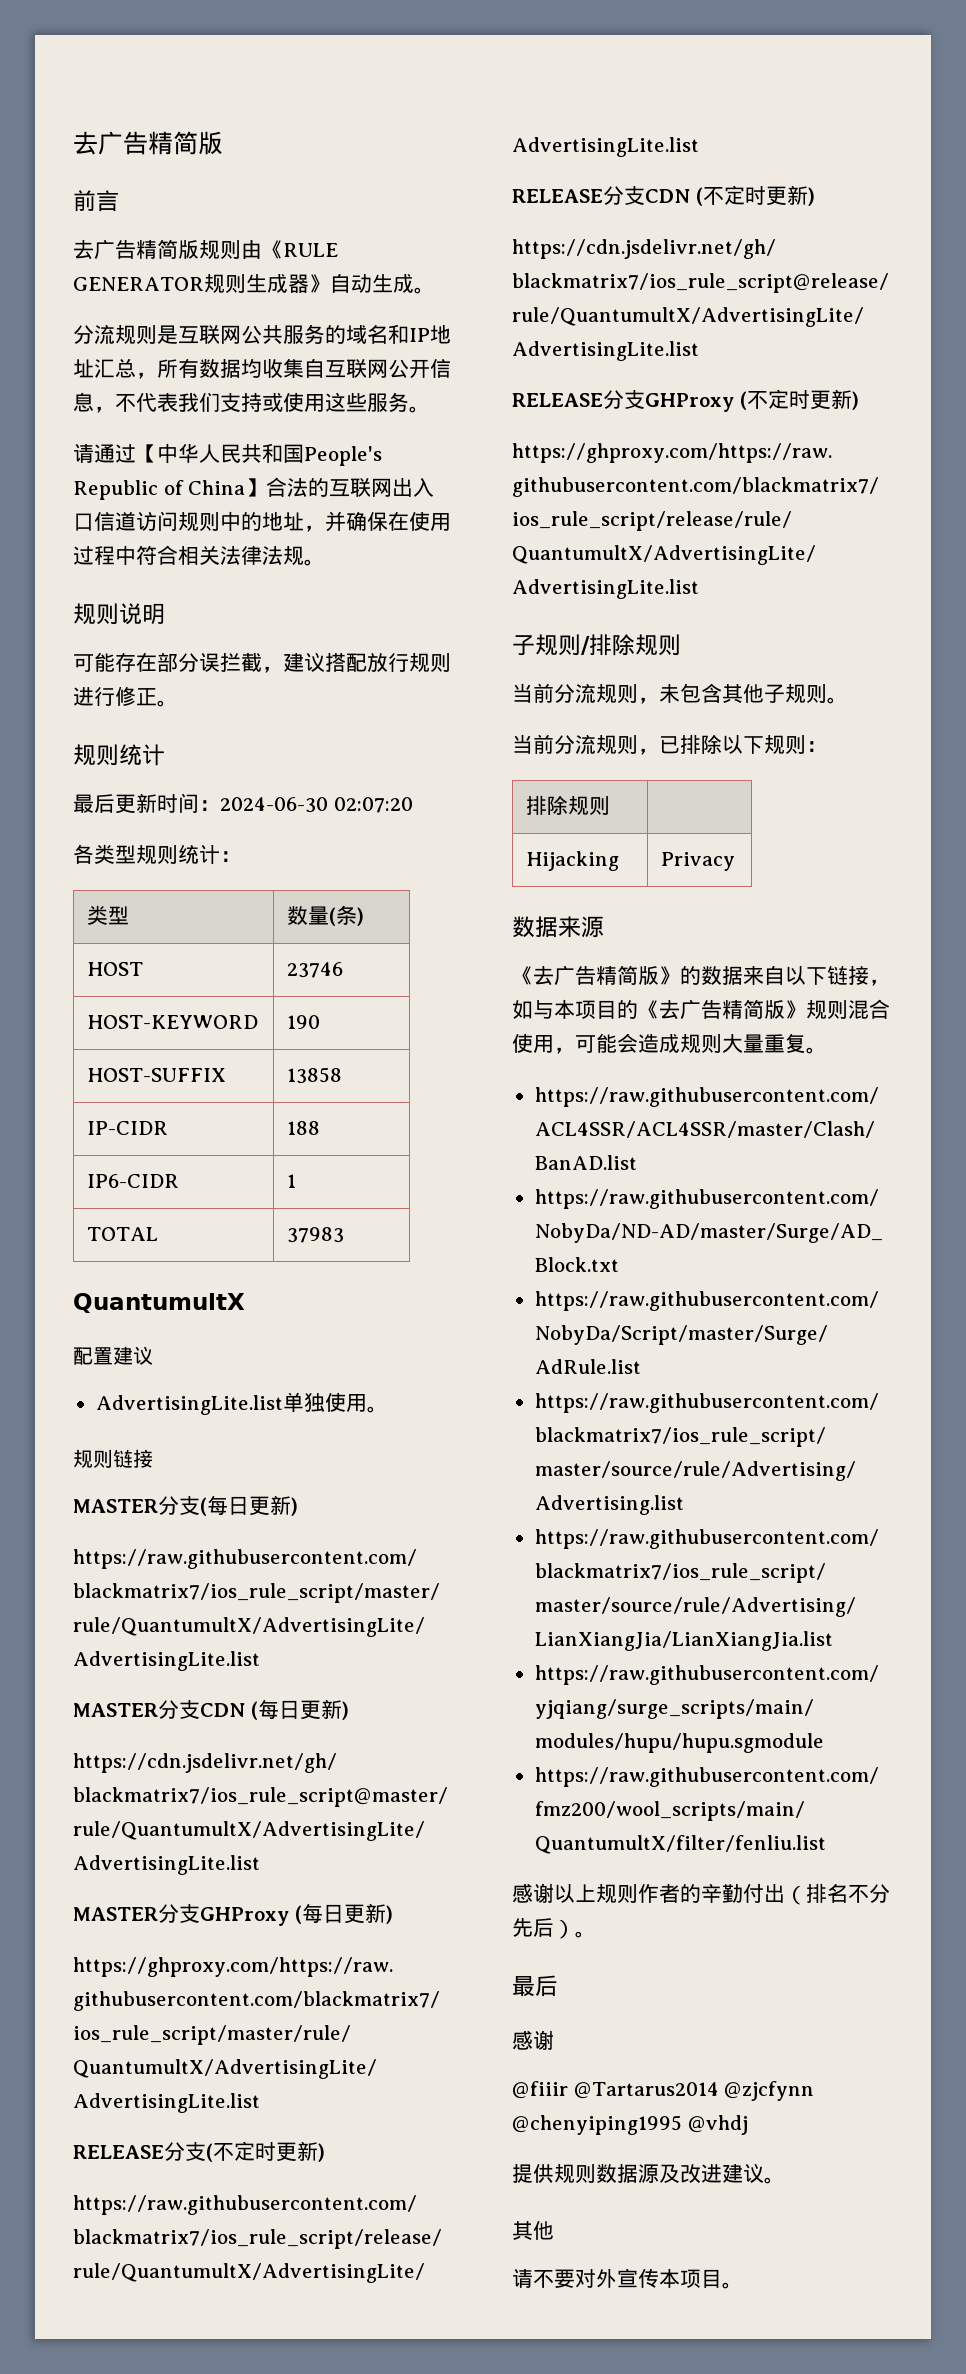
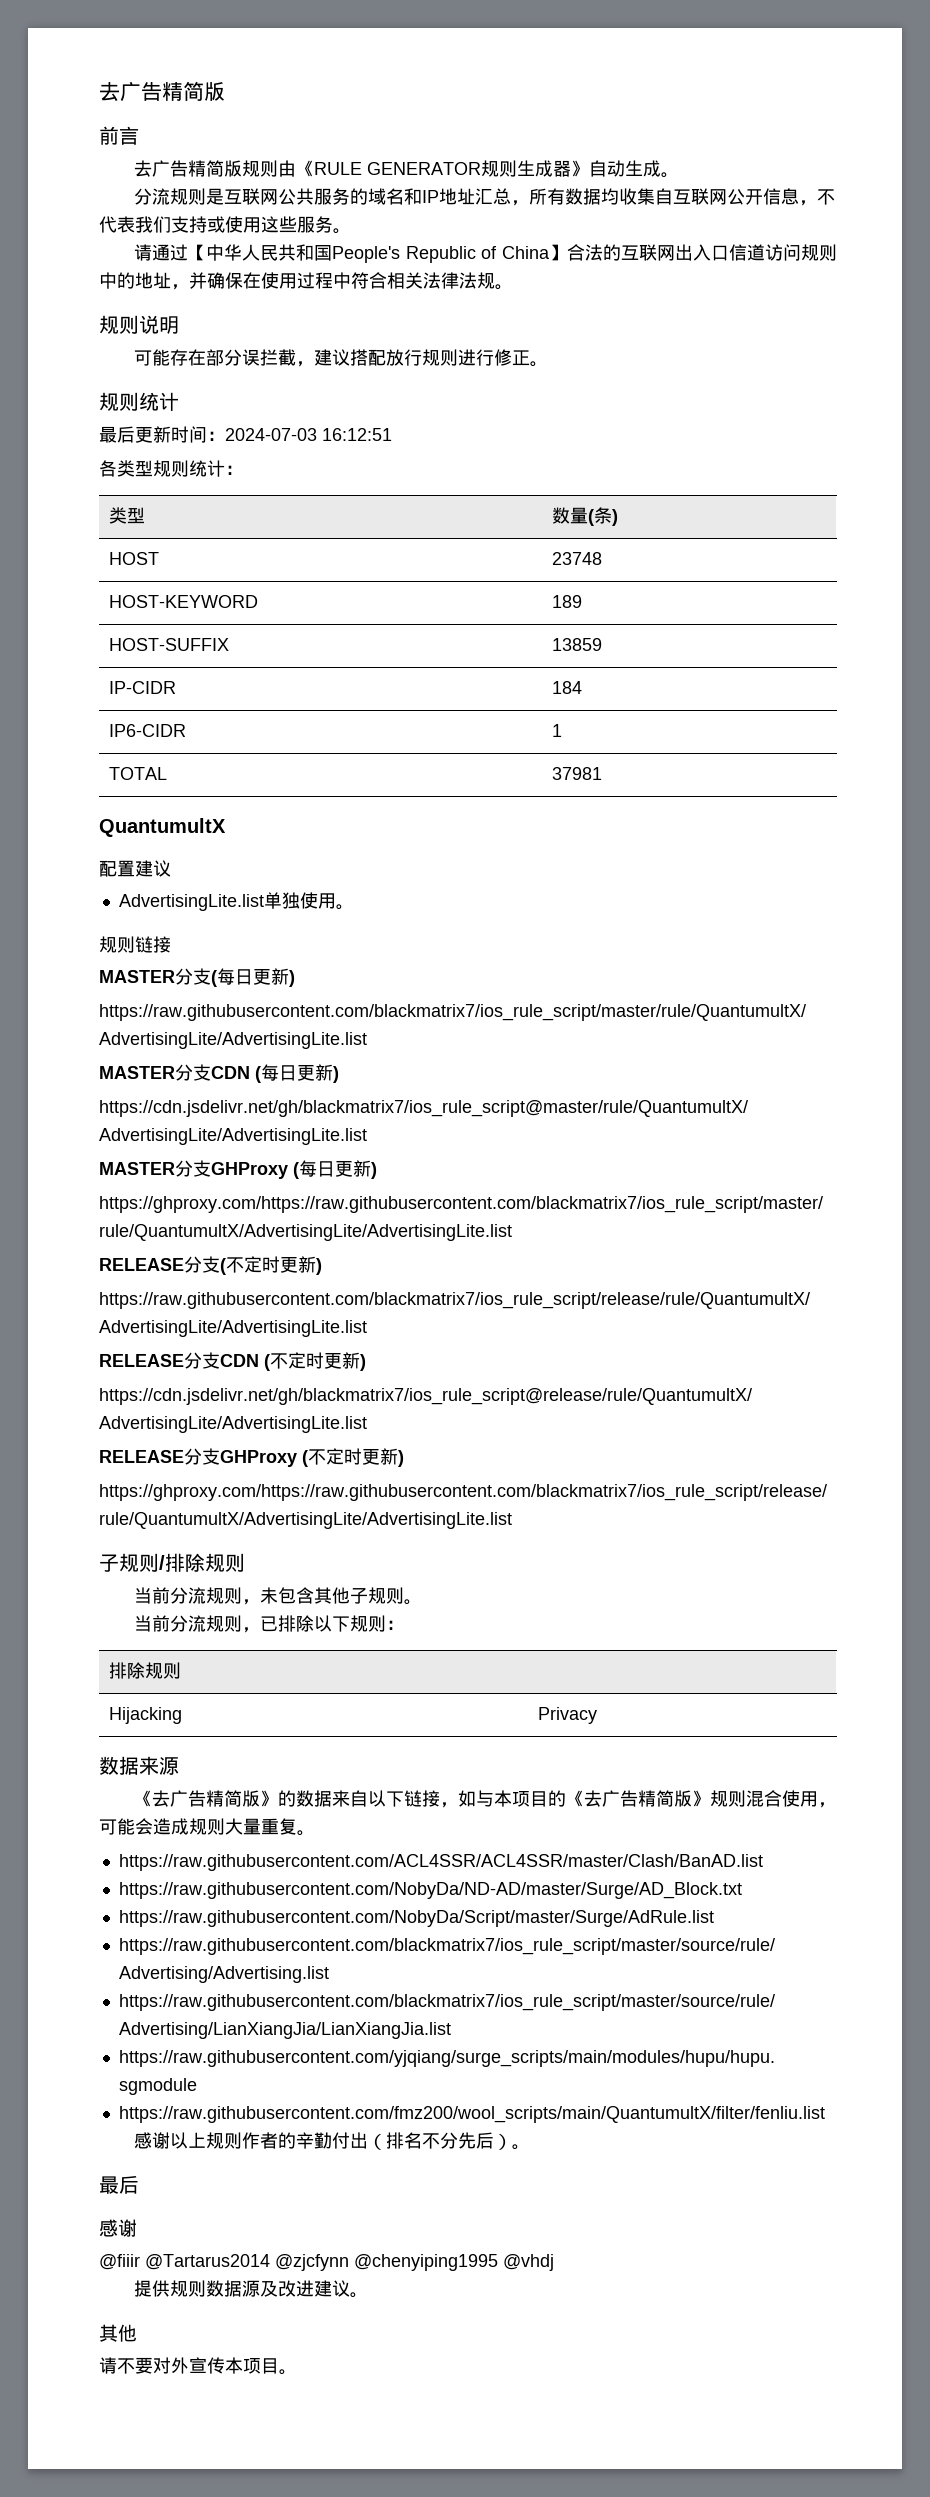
- 最后更新时间：2024-06-30 02:07:20
+ 最后更新时间：2024-07-03 16:12:51
- HOST | 23746
+ HOST | 23748
- HOST-KEYWORD | 190
+ HOST-KEYWORD | 189
- HOST-SUFFIX | 13858
+ HOST-SUFFIX | 13859
- IP-CIDR | 188
+ IP-CIDR | 184
- TOTAL | 37983
+ TOTAL | 37981

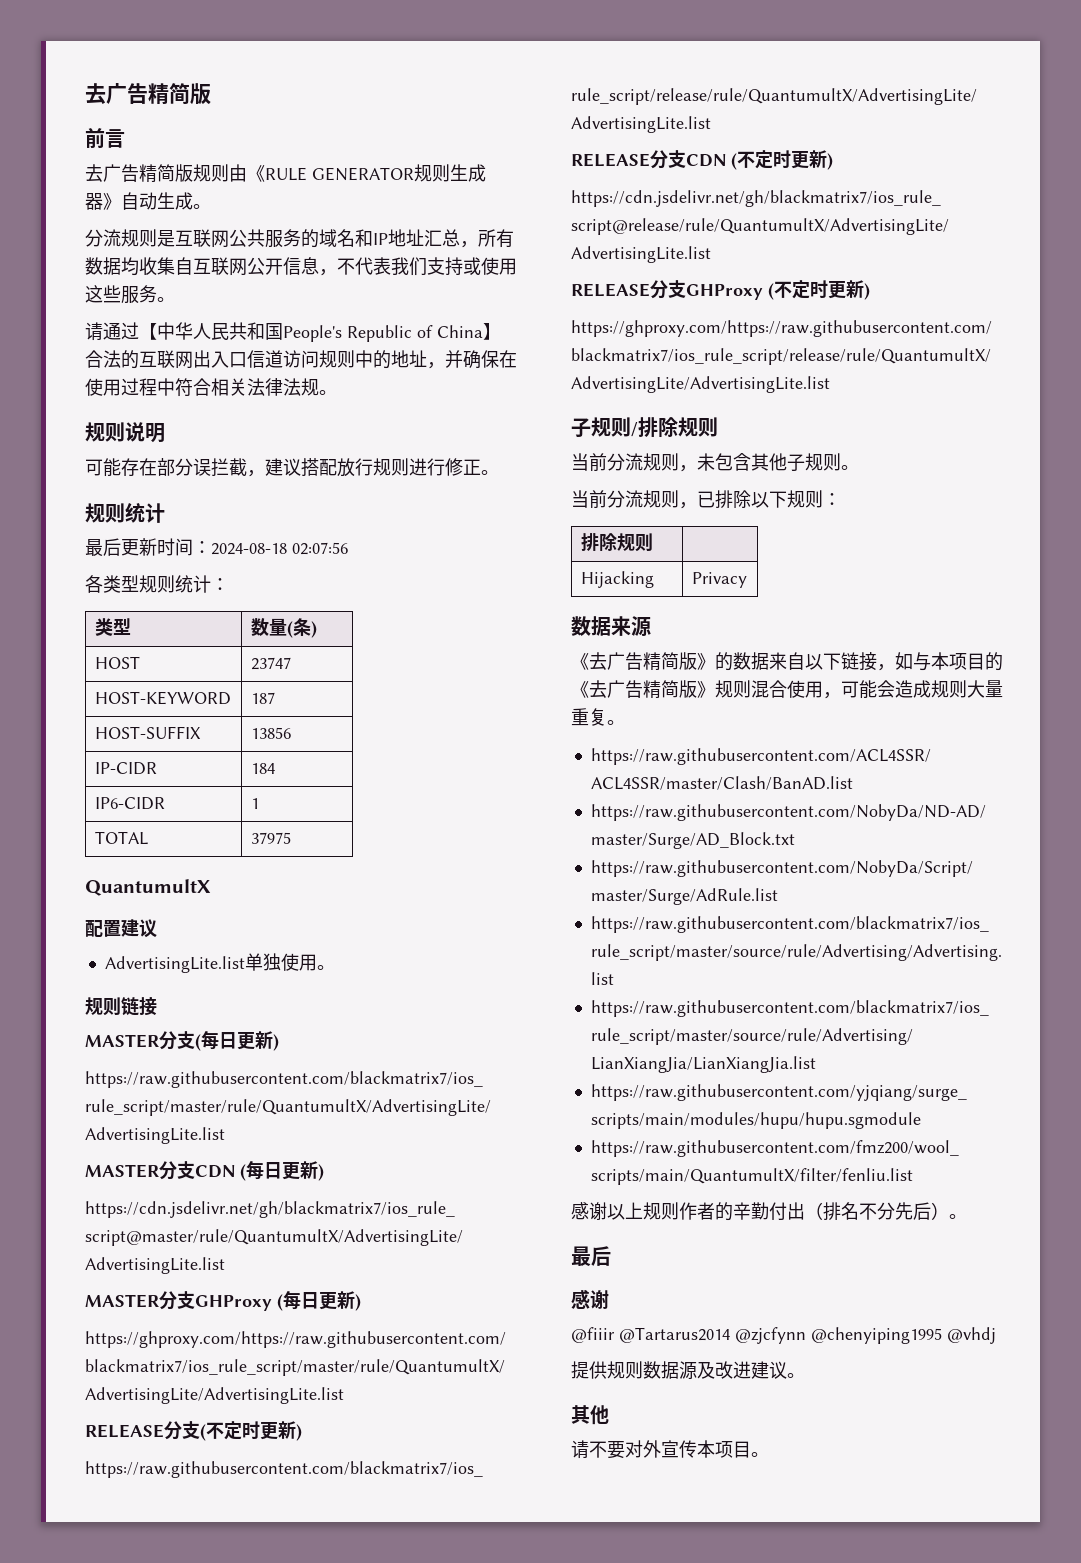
- 最后更新时间：2024-07-03 16:12:51
+ 最后更新时间：2024-08-18 02:07:56
- HOST | 23748
+ HOST | 23747
- HOST-KEYWORD | 189
+ HOST-KEYWORD | 187
- HOST-SUFFIX | 13859
+ HOST-SUFFIX | 13856
- TOTAL | 37981
+ TOTAL | 37975

